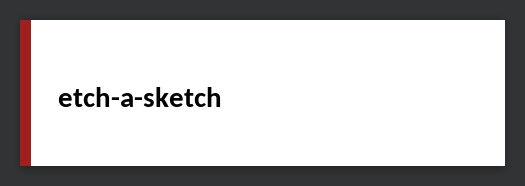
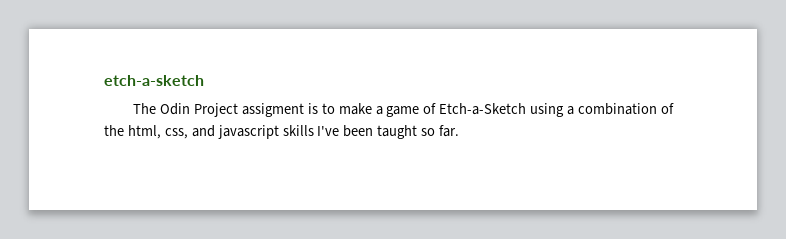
+ The Odin Project assigment is to make a game of Etch-a-Sketch using a combination of the html, css, and javascript skills I've been taught so far.

